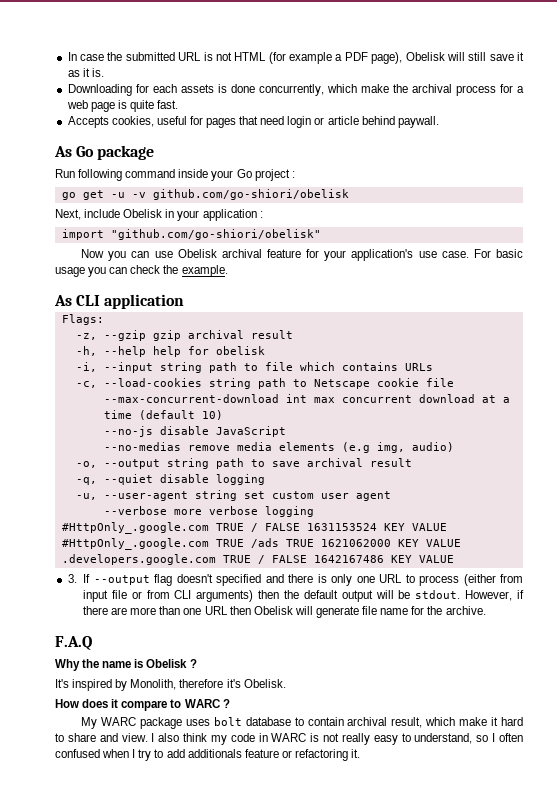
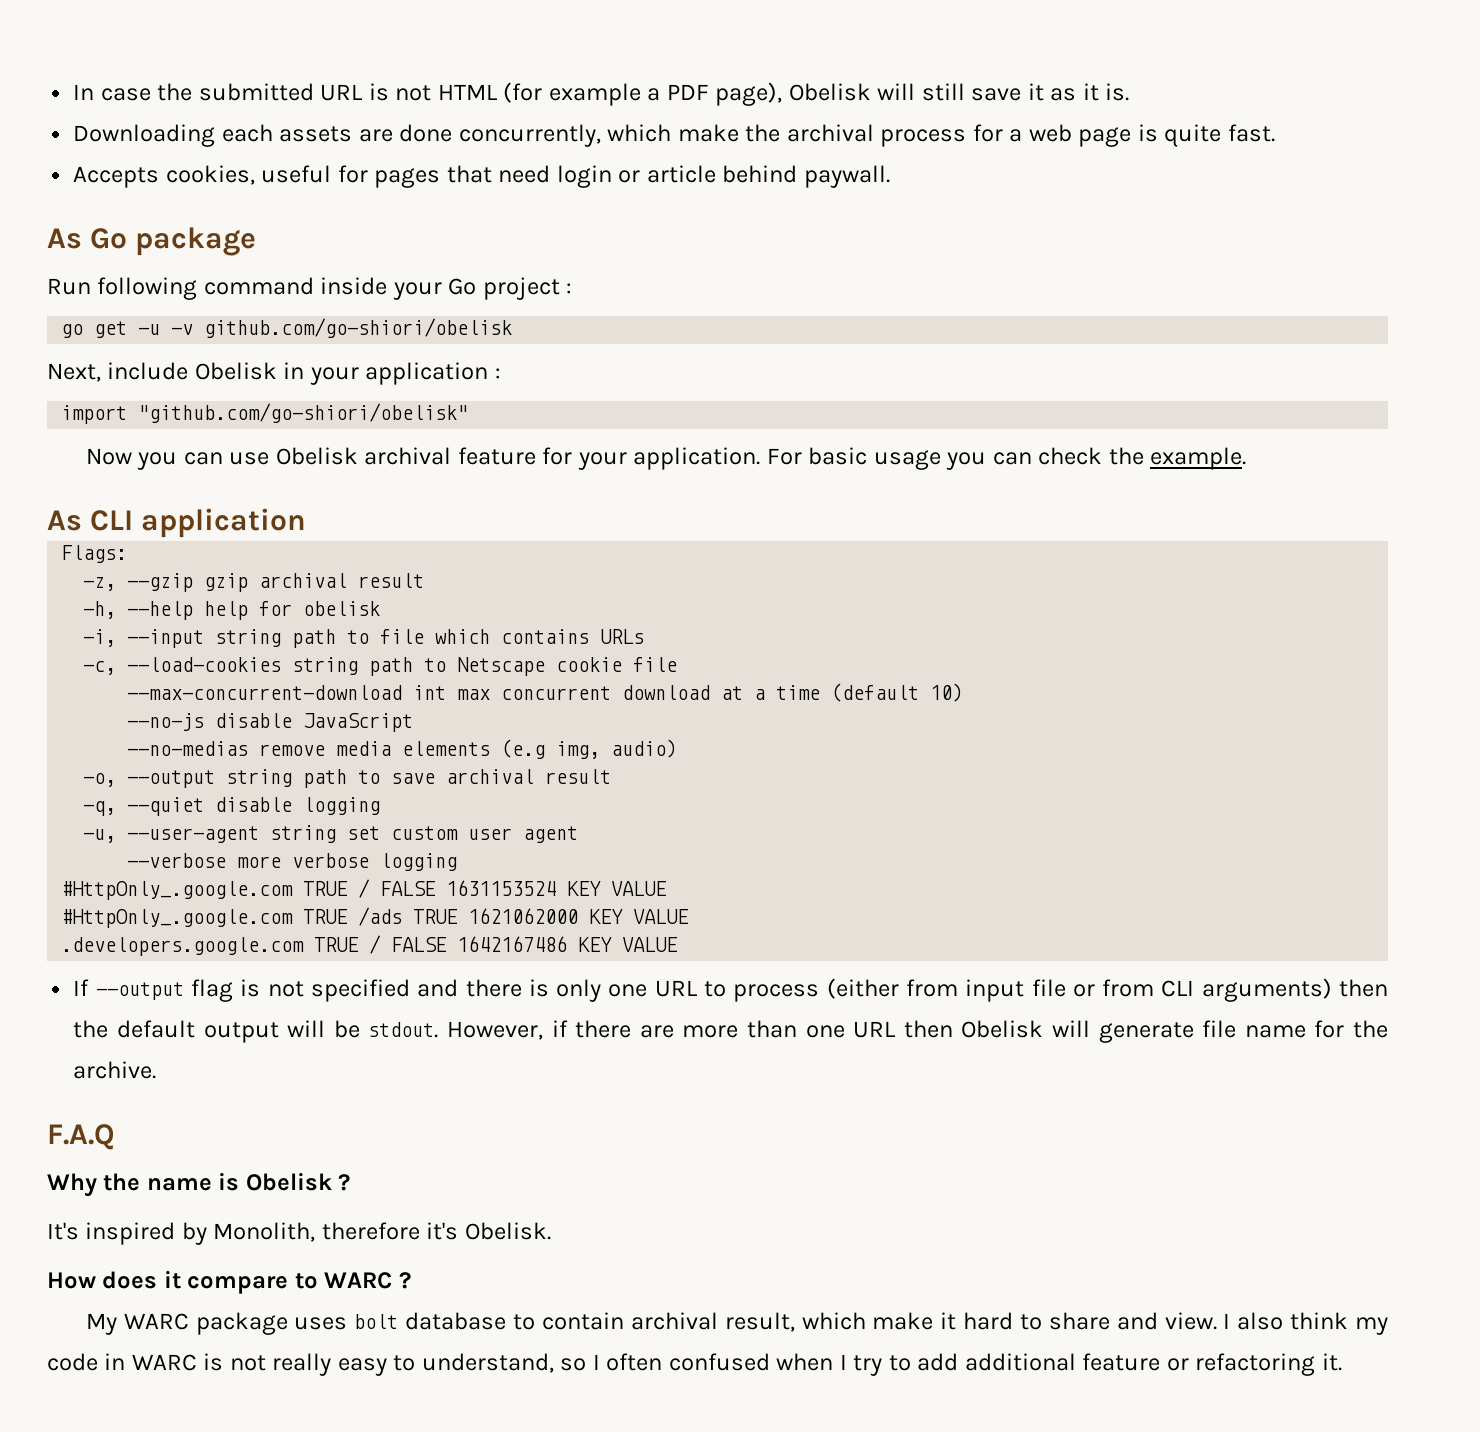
- Downloading for each assets is done concurrently, which make the archival process for a web page is quite fast.
+ Downloading each assets are done concurrently, which make the archival process for a web page is quite fast.
- Now you can use Obelisk archival feature for your application's use case.
+ Now you can use Obelisk archival feature for your application.
- 3. If --output flag doesn't specified and there is only one URL to process (either from input file or from CLI arguments) then the default output will be stdout.
+ If --output flag is not specified and there is only one URL to process (either from input file or from CLI arguments) then the default output will be stdout.
- I also think my code in WARC is not really easy to understand, so I often confused when I try to add additionals feature or refactoring it.
+ I also think my code in WARC is not really easy to understand, so I often confused when I try to add additional feature or refactoring it.

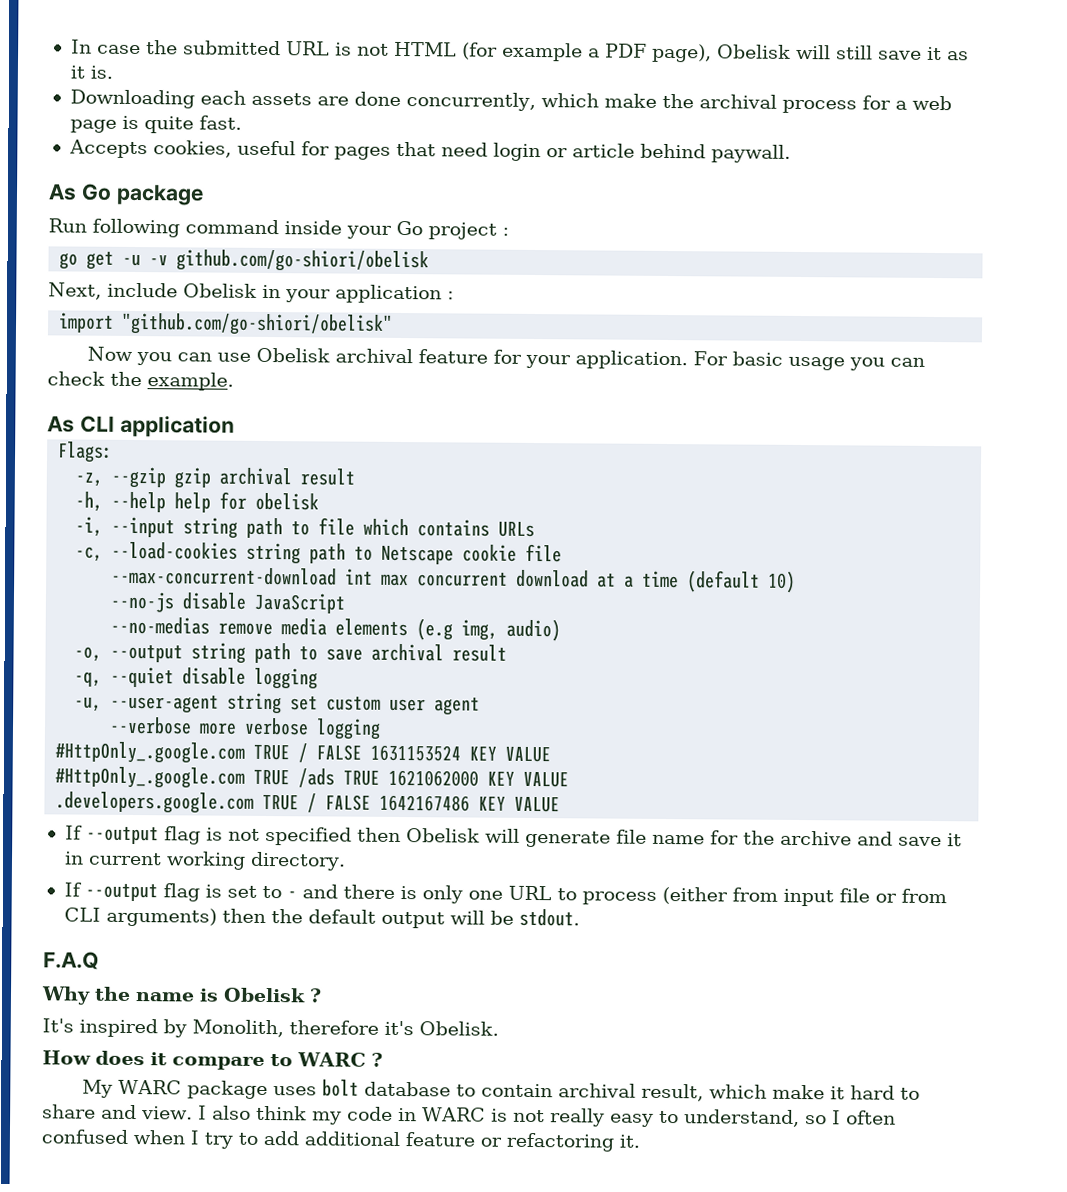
- If --output flag is not specified and there is only one URL to process (either from input file or from CLI arguments) then the default output will be stdout. However, if there are more than one URL then Obelisk will generate file name for the archive.
+ If --output flag is not specified then Obelisk will generate file name for the archive and save it in current working directory.
+ If --output flag is set to - and there is only one URL to process (either from input file or from CLI arguments) then the default output will be stdout.

